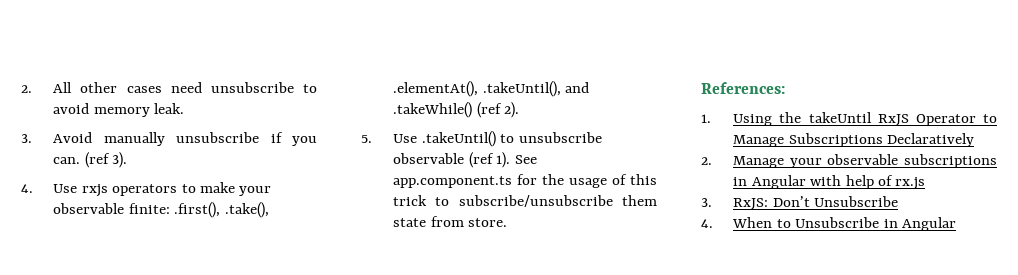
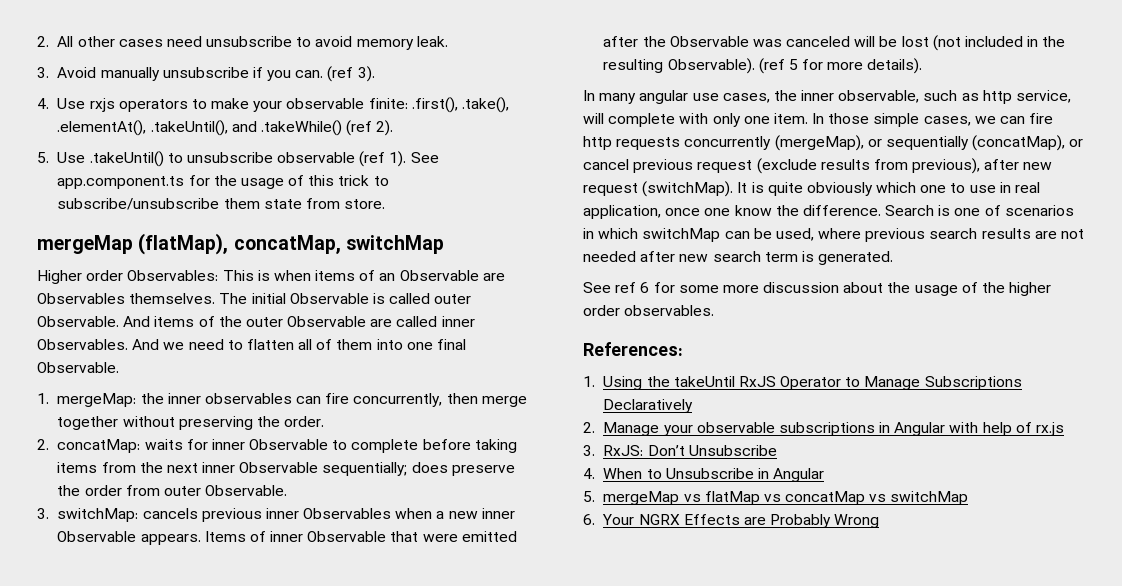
+ mergeMap (flatMap), concatMap, switchMap
+ Higher order Observables: This is when items of an Observable are Observables themselves. The initial Observable is called outer Observable. And items of the outer Observable are called inner Observables. And we need to flatten all of them into one final Observable.
+ 1. mergeMap: the inner observables can fire concurrently, then merge together without preserving the order.
+ 2. concatMap: waits for inner Observable to complete before taking items from the next inner Observable sequentially; does preserve the order from outer Observable.
+ 3. switchMap: cancels previous inner Observables when a new inner Observable appears. Items of inner Observable that were emitted after the Observable was canceled will be lost (not included in the resulting Observable). (ref 5 for more details).
+ In many angular use cases, the inner observable, such as http service, will complete with only one item. In those simple cases, we can fire http requests concurrently (mergeMap), or sequentially (concatMap), or cancel previous request (exclude results from previous), after new request (switchMap). It is quite obviously which one to use in real application, once one know the difference. Search is one of scenarios in which switchMap can be used, where previous search results are not needed after new search term is generated.
+ See ref 6 for some more discussion about the usage of the higher order observables.
+ 5. mergeMap vs flatMap vs concatMap vs switchMap
+ 6. Your NGRX Effects are Probably Wrong

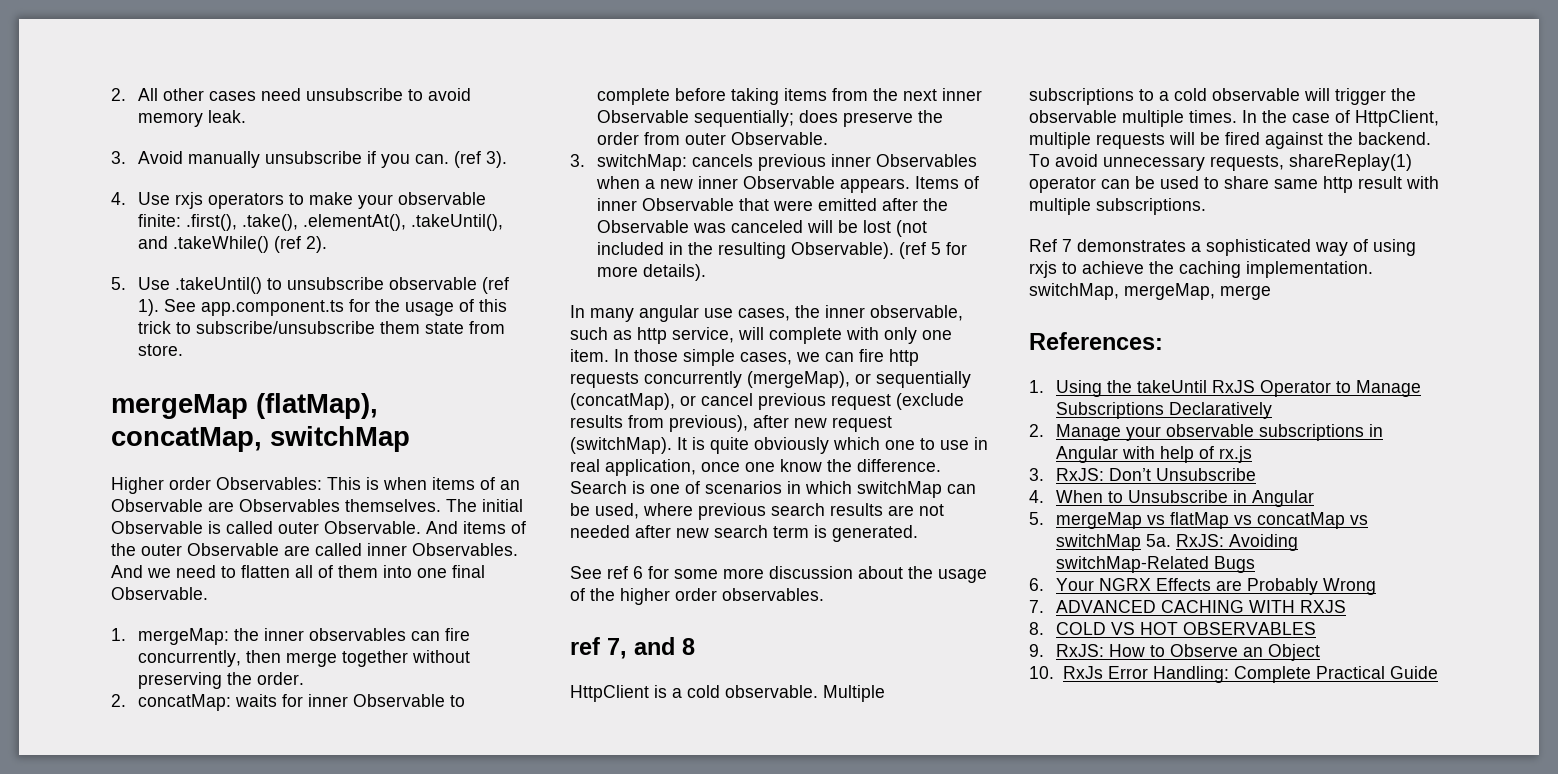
+ ref 7, and 8
+ HttpClient is a cold observable. Multiple subscriptions to a cold observable will trigger the observable multiple times. In the case of HttpClient, multiple requests will be fired against the backend. To avoid unnecessary requests, shareReplay(1) operator can be used to share same http result with multiple subscriptions.
+ Ref 7 demonstrates a sophisticated way of using rxjs to achieve the caching implementation. switchMap, mergeMap, merge
- 5. mergeMap vs flatMap vs concatMap vs switchMap
+ 5. mergeMap vs flatMap vs concatMap vs switchMap 5a. RxJS: Avoiding switchMap-Related Bugs
+ 7. ADVANCED CACHING WITH RXJS
+ 8. COLD VS HOT OBSERVABLES
+ 9. RxJS: How to Observe an Object
+ 10. RxJs Error Handling: Complete Practical Guide

